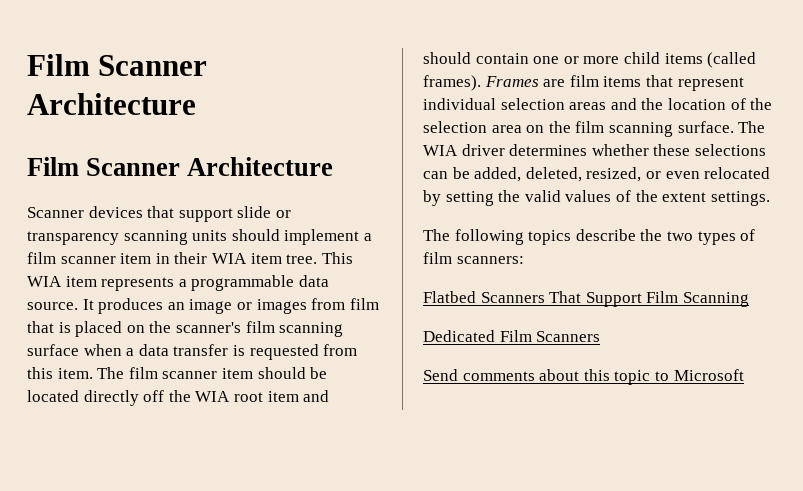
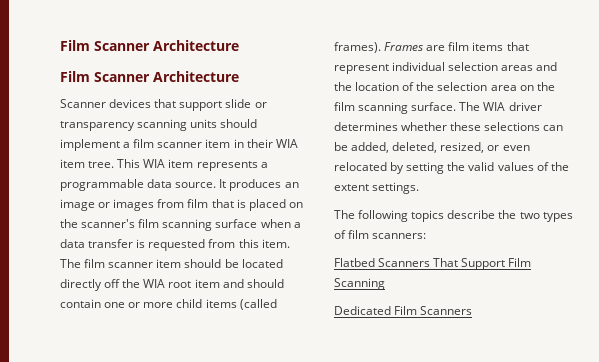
- Send comments about this topic to Microsoft

